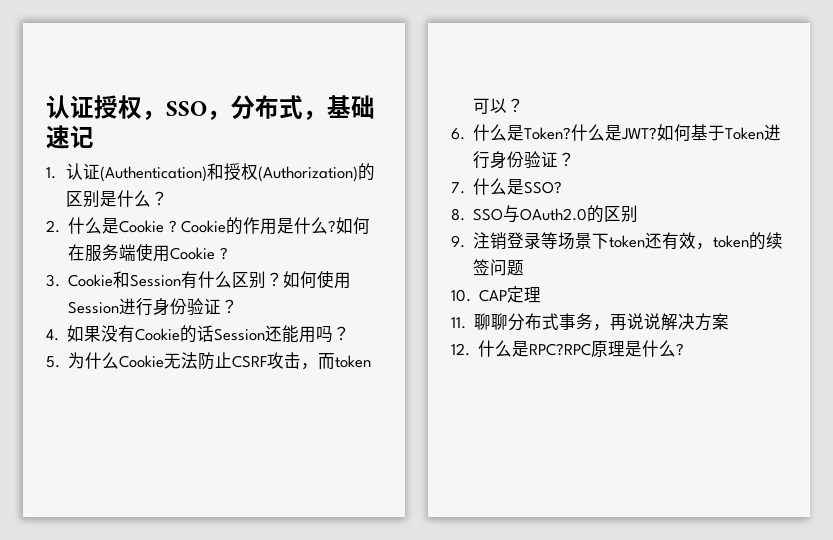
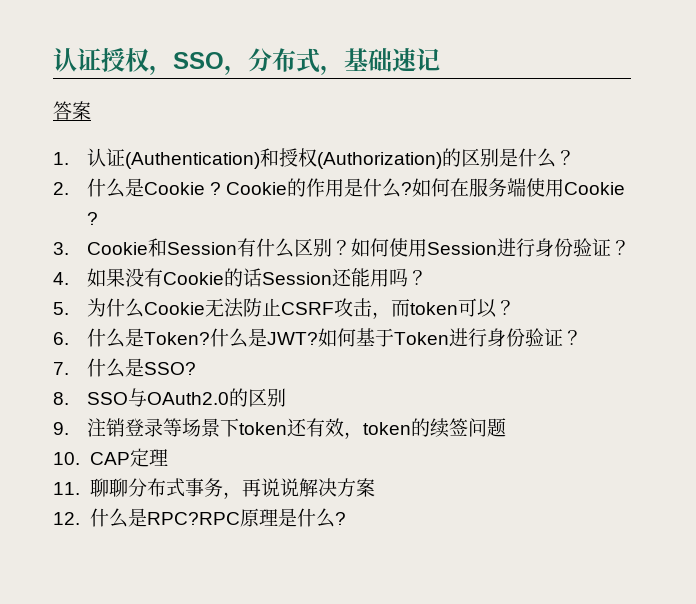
+ 答案

